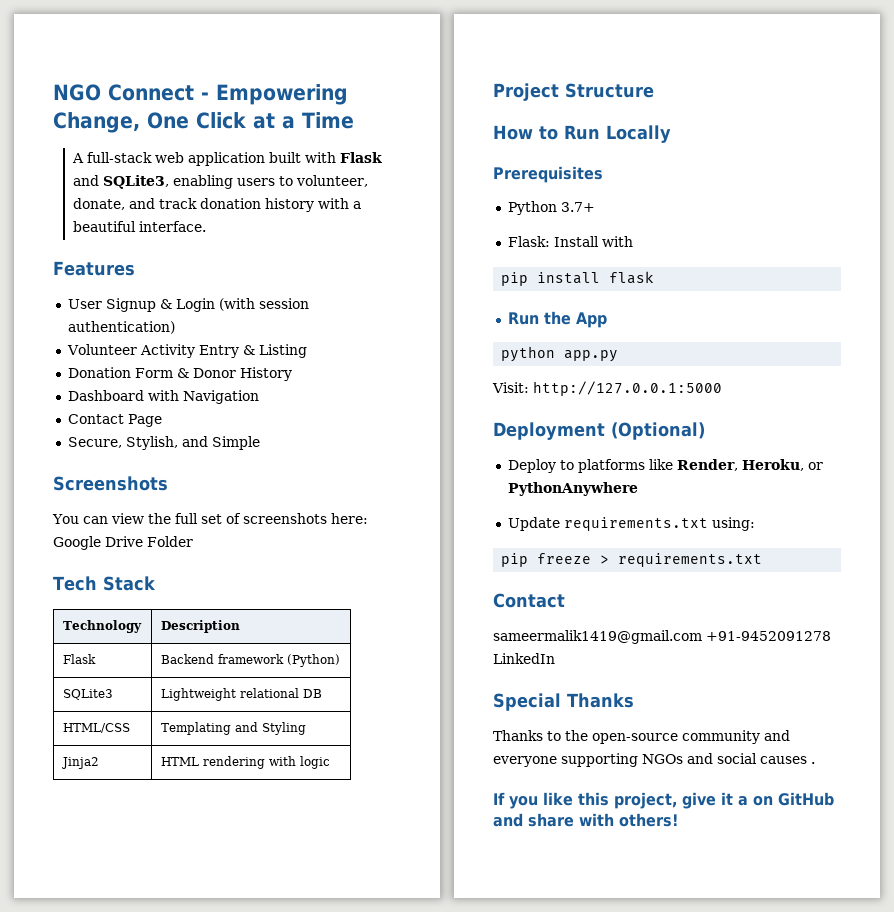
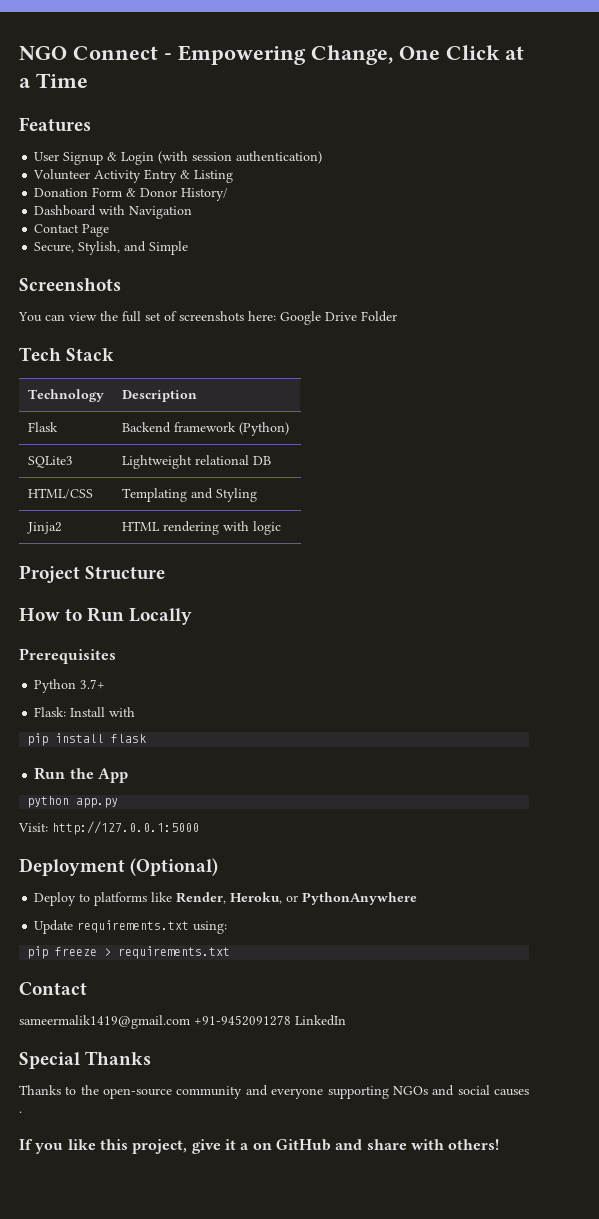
- A full-stack web application built with Flask and SQLite3, enabling users to volunteer, donate, and track donation history with a beautiful interface.
- Donation Form & Donor History
+ Donation Form & Donor History/

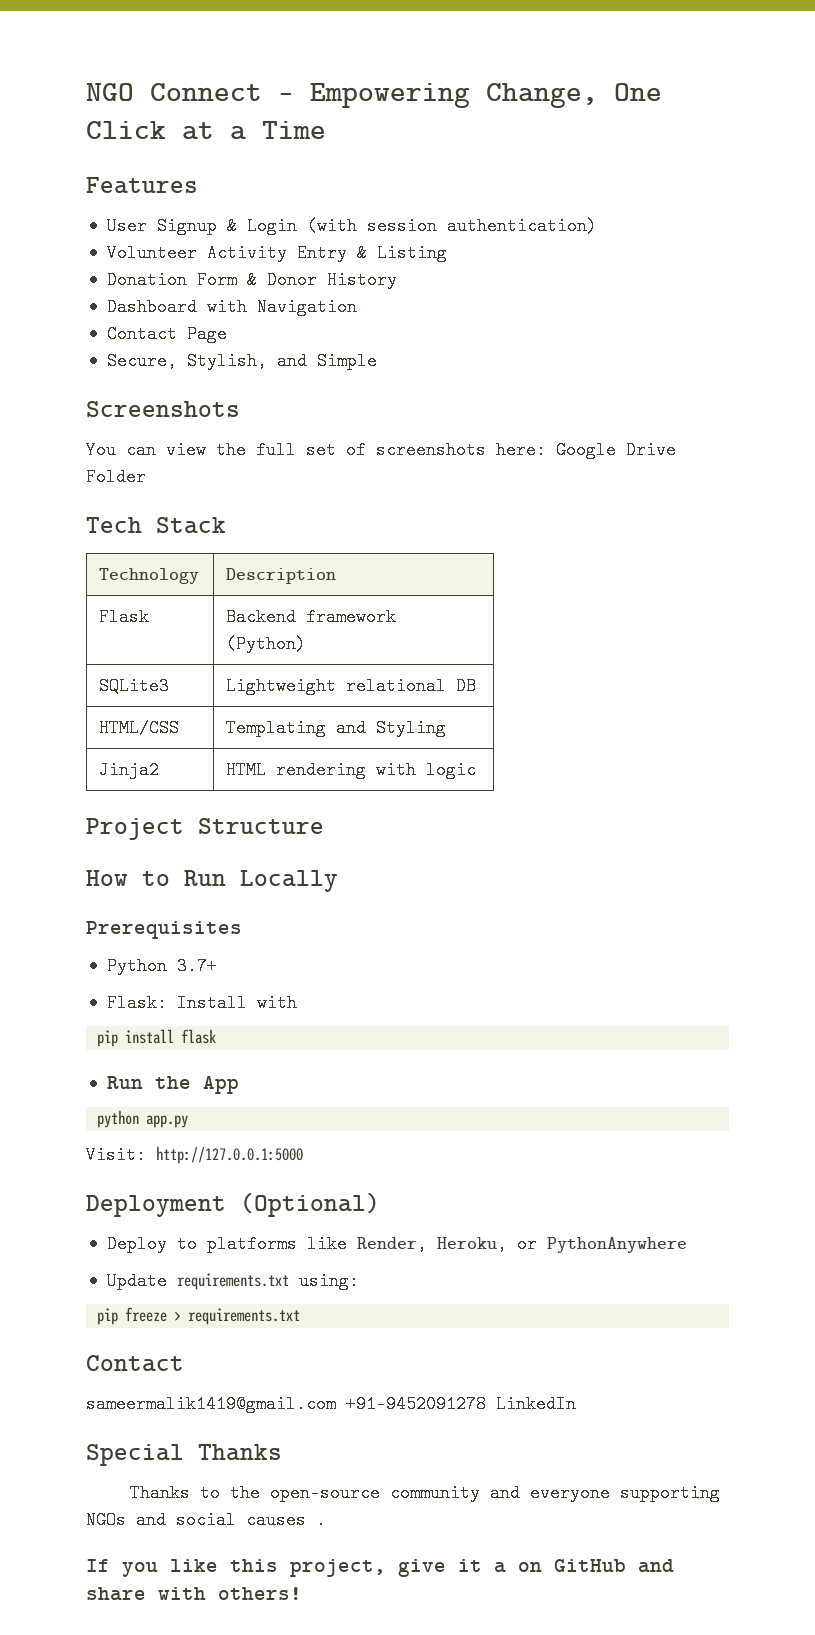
- Donation Form & Donor History/
+ Donation Form & Donor History

